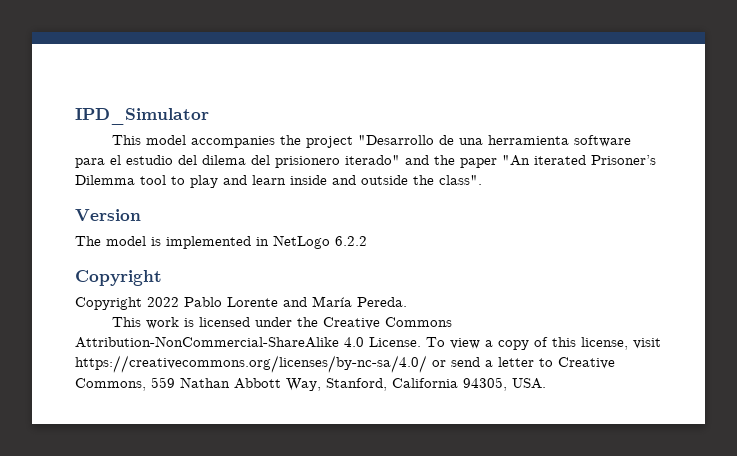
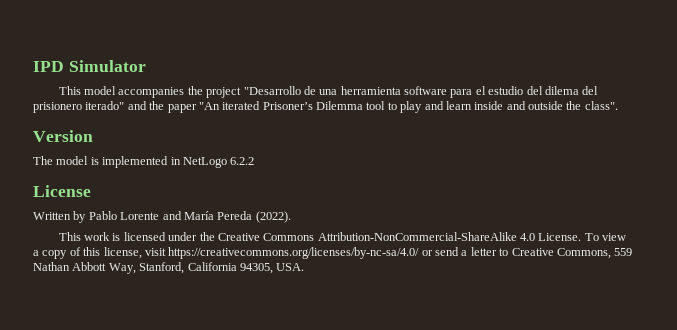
- IPD_Simulator
+ IPD Simulator
  The model is implemented in NetLogo 6.2.2
- Copyright
- Copyright 2022 Pablo Lorente and María Pereda.
+ License
+ Written by Pablo Lorente and María Pereda (2022).

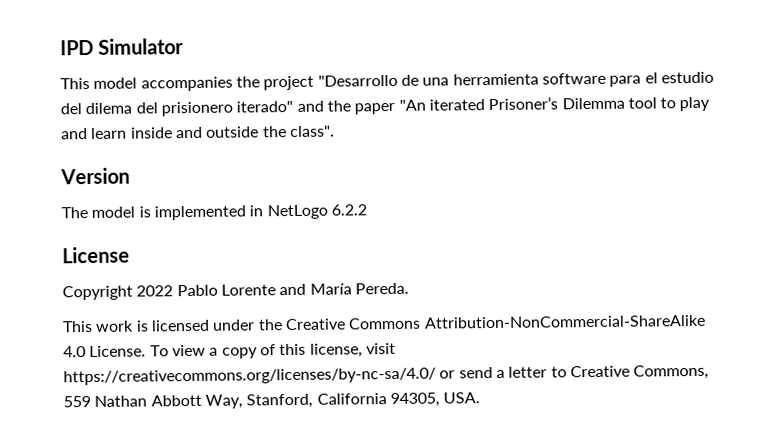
- Written by Pablo Lorente and María Pereda (2022).
+ Copyright 2022 Pablo Lorente and María Pereda.

